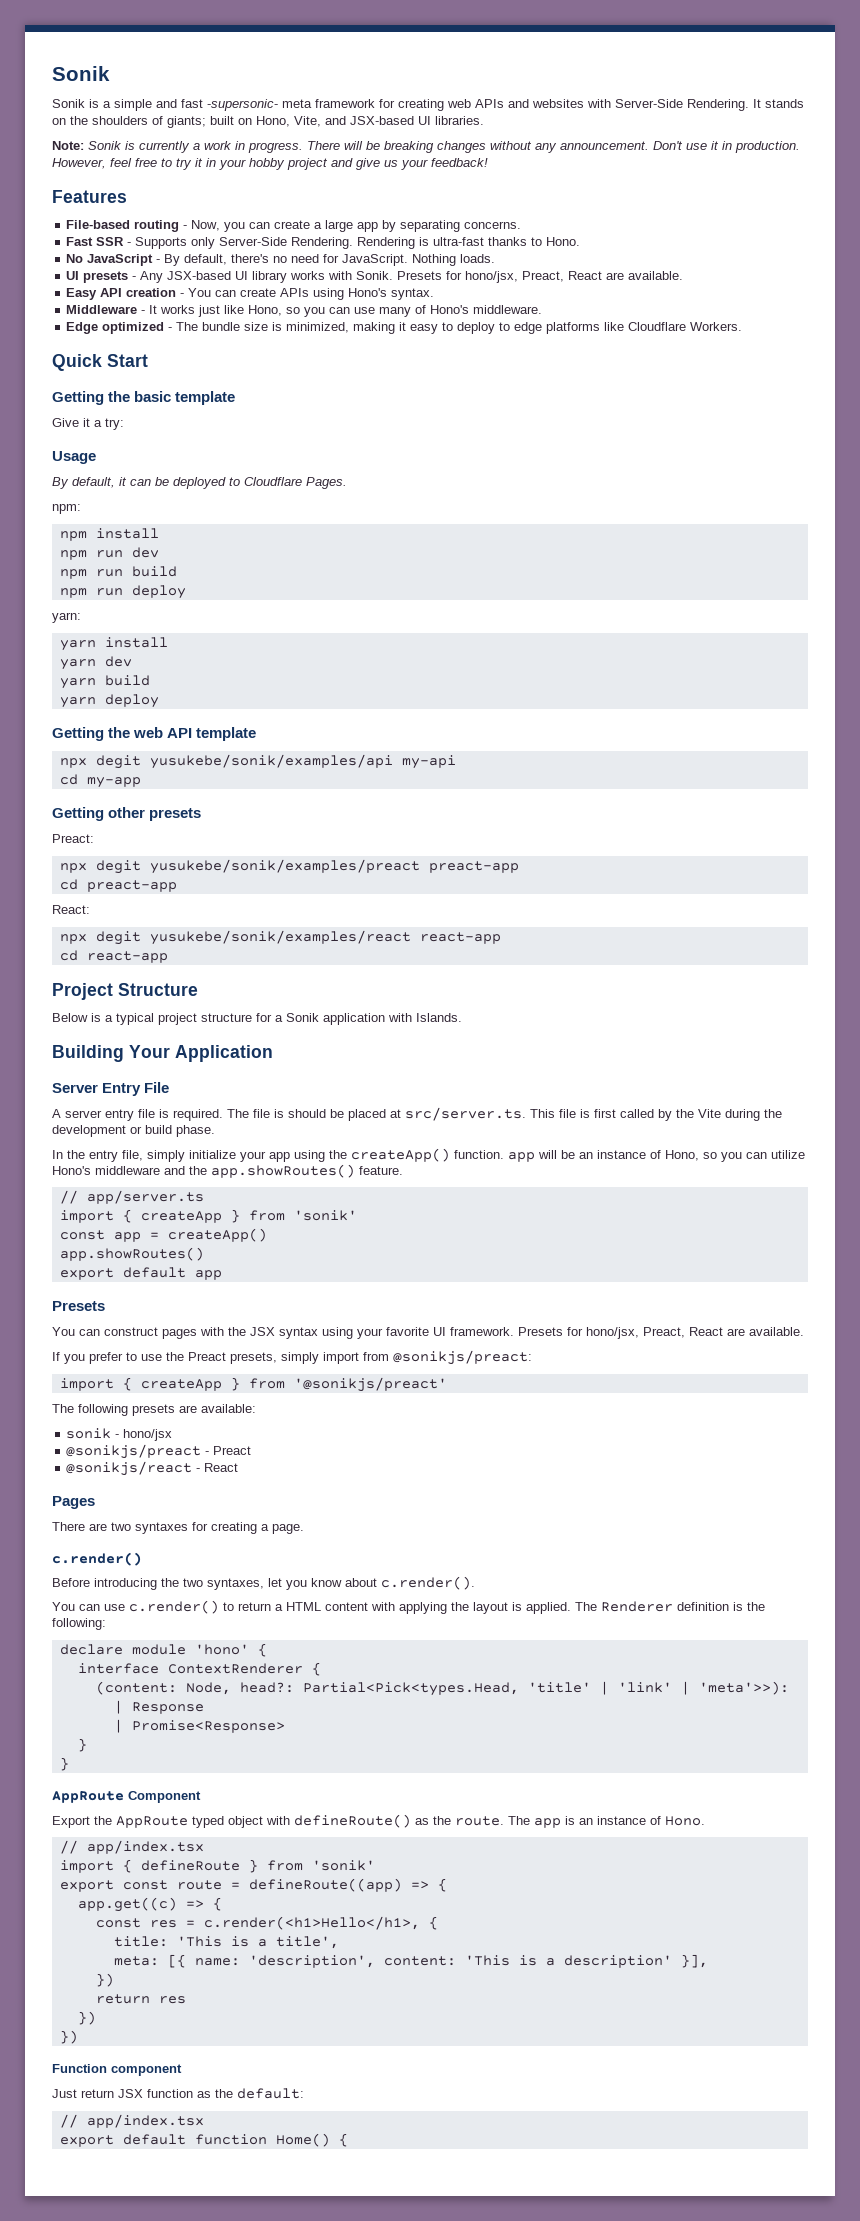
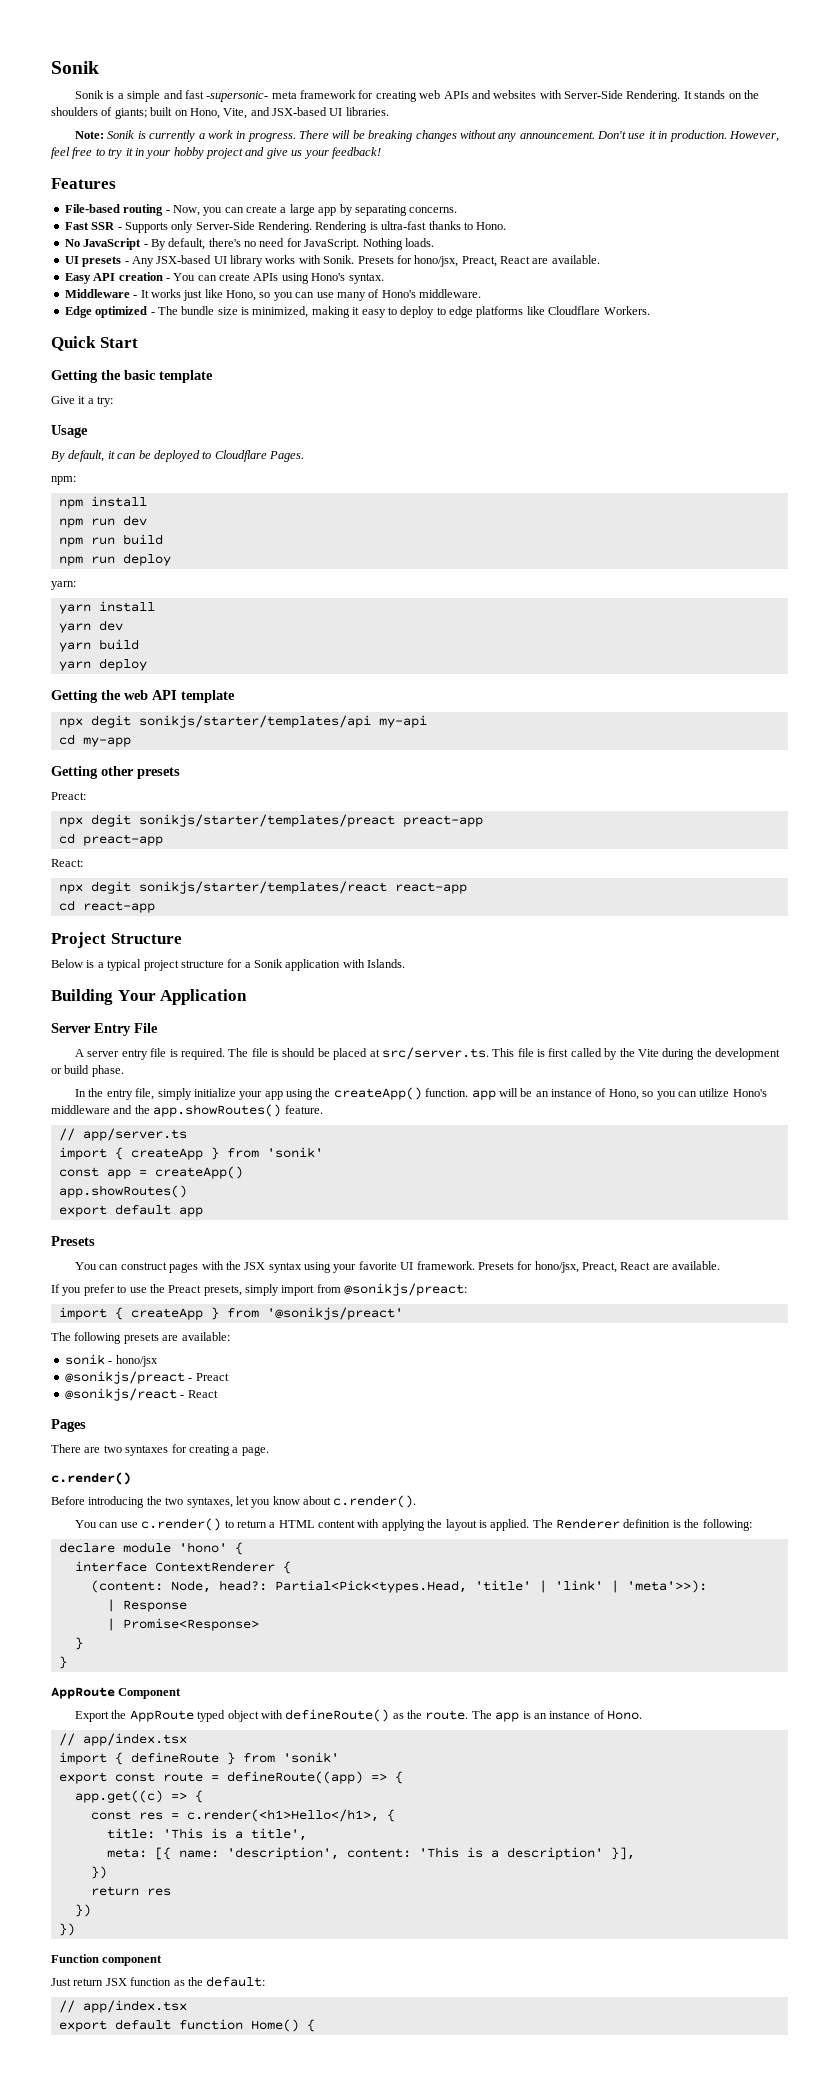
- npx degit yusukebe/sonik/examples/api my-api
+ npx degit sonikjs/starter/templates/api my-api
- npx degit yusukebe/sonik/examples/preact preact-app
+ npx degit sonikjs/starter/templates/preact preact-app
- npx degit yusukebe/sonik/examples/react react-app
+ npx degit sonikjs/starter/templates/react react-app

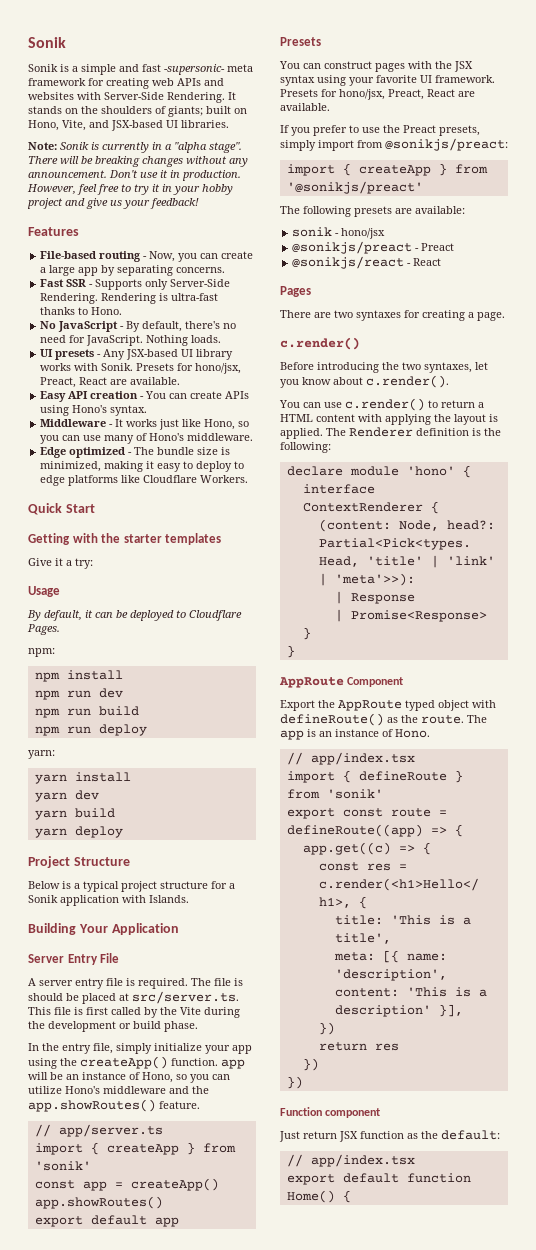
- Note: Sonik is currently a work in progress.
+ Note: Sonik is currently in a "alpha stage".
- Getting the basic template
+ Getting with the starter templates
- Getting the web API template
- npx degit sonikjs/starter/templates/api my-api
- cd my-app
- Getting other presets
- Preact:
- npx degit sonikjs/starter/templates/preact preact-app
- cd preact-app
- React:
- npx degit sonikjs/starter/templates/react react-app
- cd react-app

